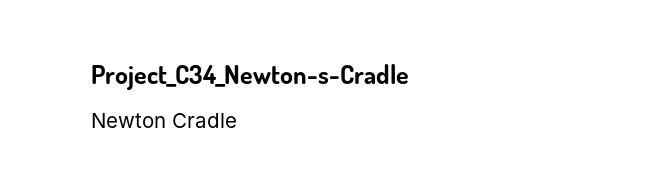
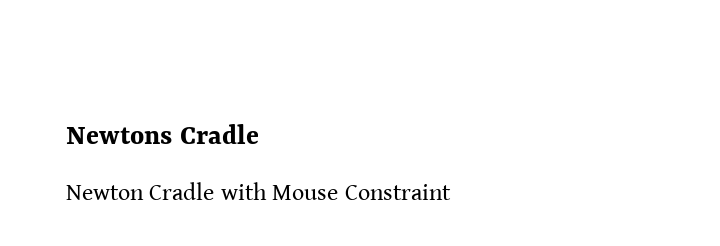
- Project_C34_Newton-s-Cradle
+ Newtons Cradle
- Newton Cradle
+ Newton Cradle with Mouse Constraint

